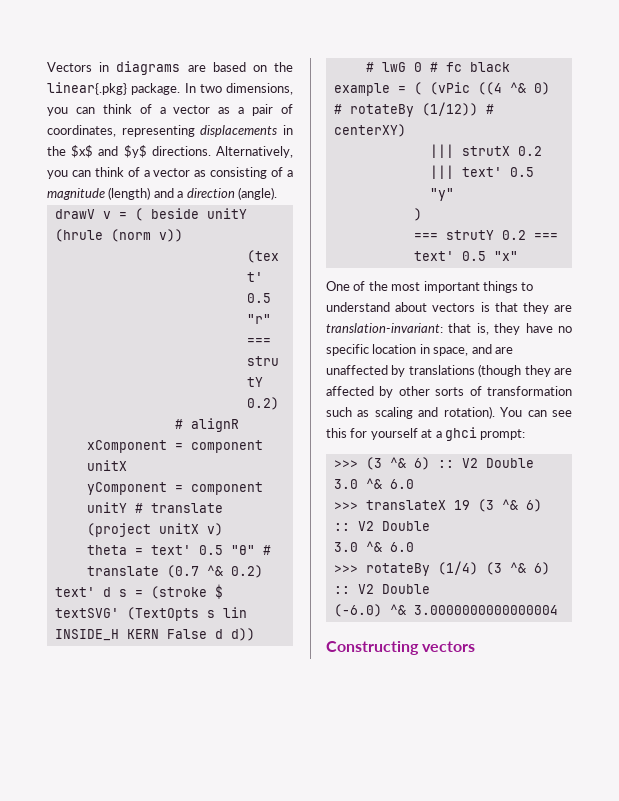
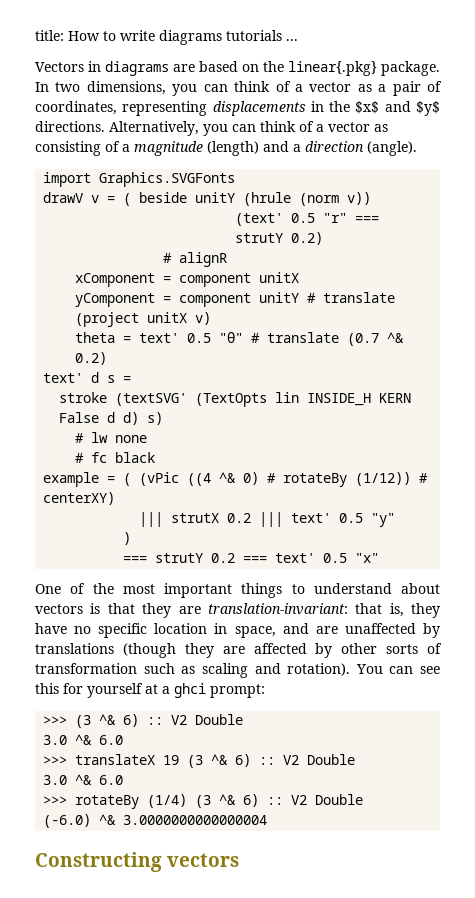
+ title: How to write diagrams tutorials ...
+ import Graphics.SVGFonts
- text' d s = (stroke $ textSVG' (TextOpts s lin INSIDE_H KERN False d d))
- # lwG 0 # fc black
+ text' d s =
+ stroke (textSVG' (TextOpts lin INSIDE_H KERN False d d) s)
+ # lw none
+ # fc black

